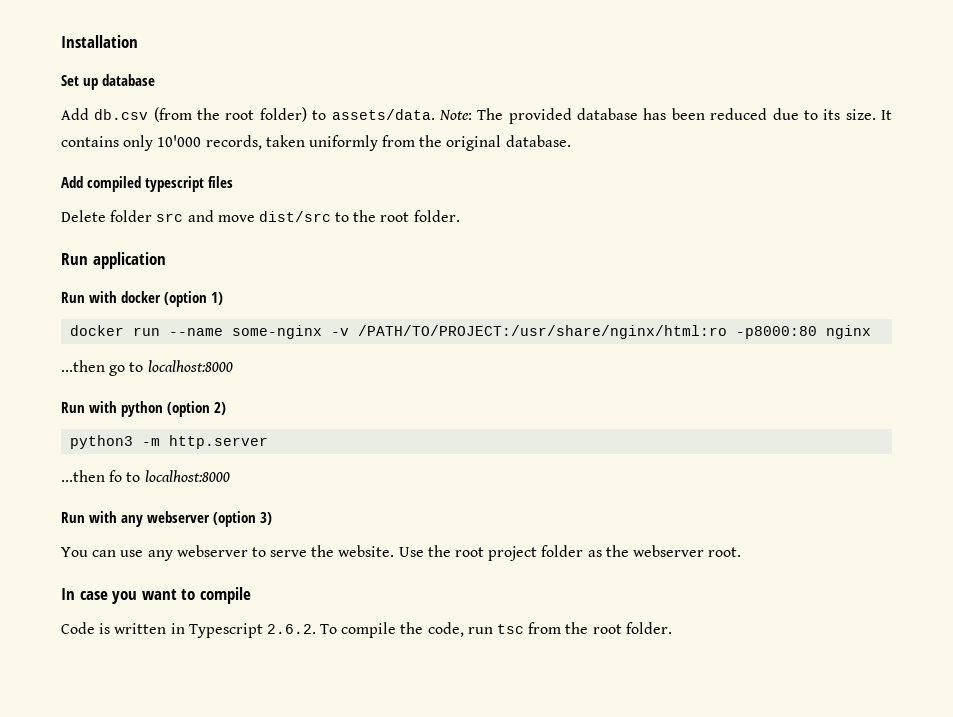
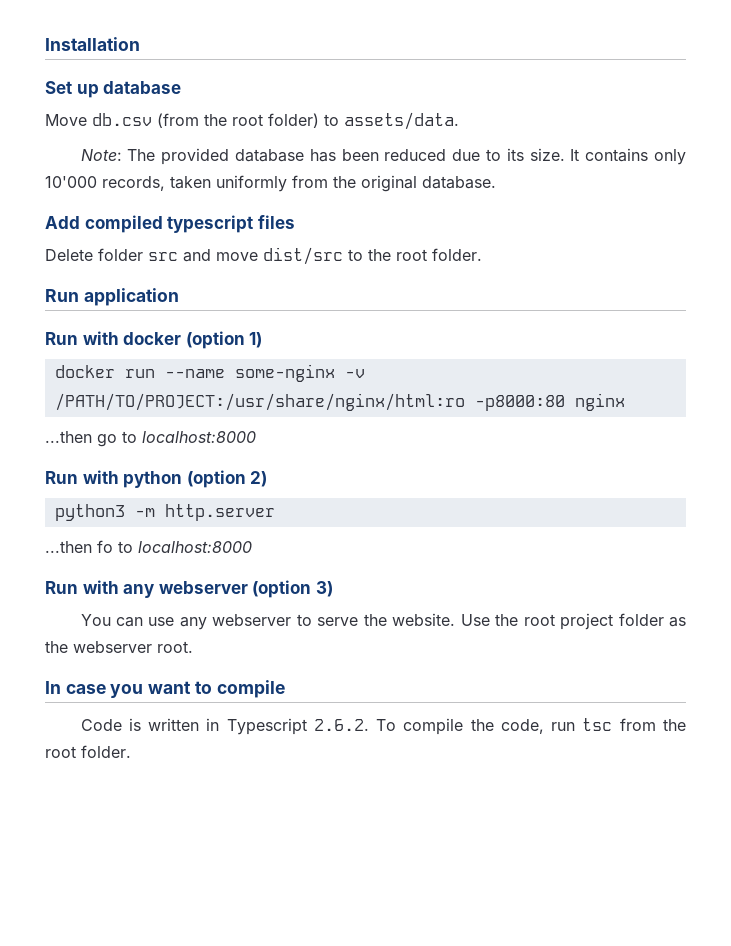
- Add db.csv (from the root folder) to assets/data. Note: The provided database has been reduced due to its size.
+ Move db.csv (from the root folder) to assets/data.
+ Note: The provided database has been reduced due to its size.

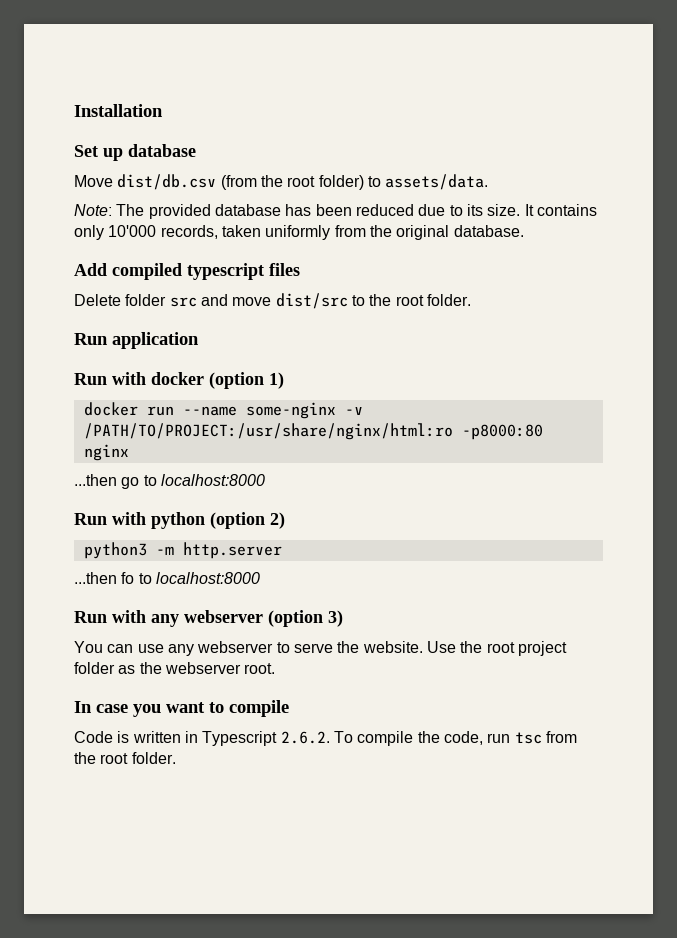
- Move db.csv (from the root folder) to assets/data.
+ Move dist/db.csv (from the root folder) to assets/data.

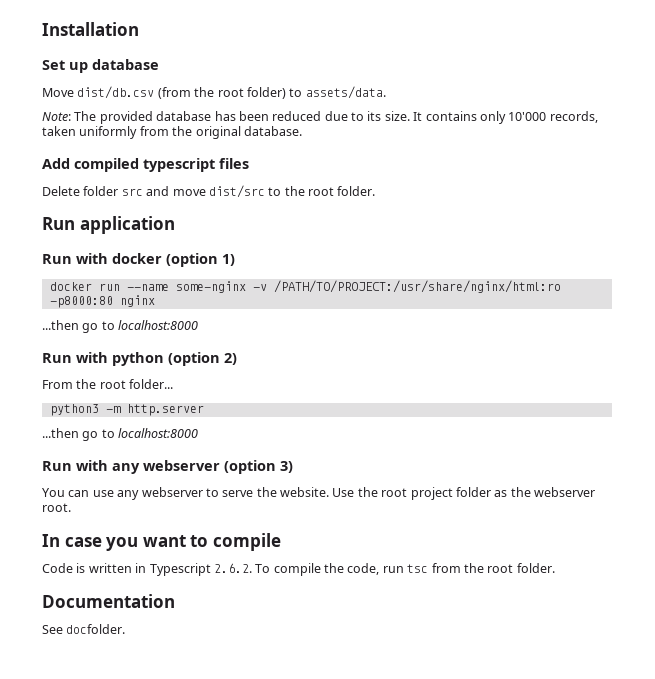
+ From the root folder...
  python3 -m http.server
- ...then fo to localhost:8000
+ ...then go to localhost:8000
+ Documentation
+ See docfolder.

